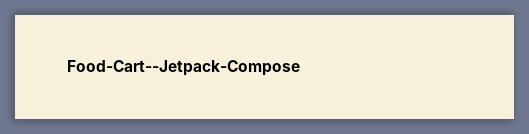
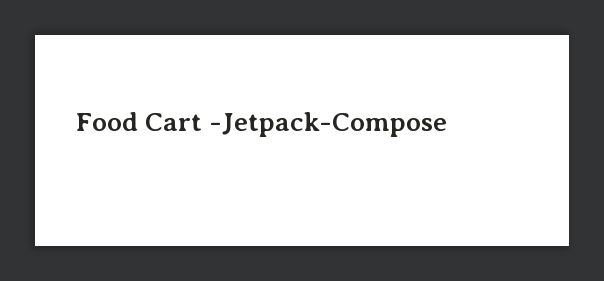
- Food-Cart--Jetpack-Compose
+ Food Cart -Jetpack-Compose

